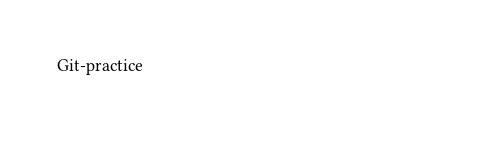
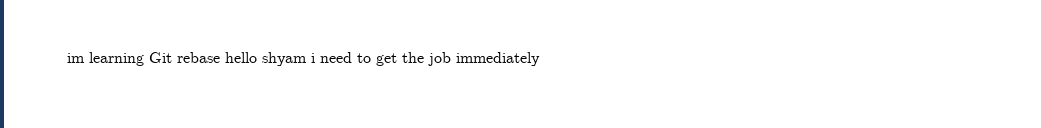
- Git-practice
+ im learning Git rebase hello shyam i need to get the job immediately

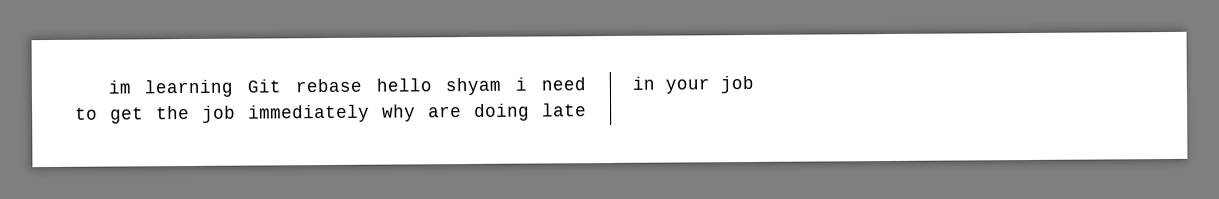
- im learning Git rebase hello shyam i need to get the job immediately
+ im learning Git rebase hello shyam i need to get the job immediately why are doing late in your job

